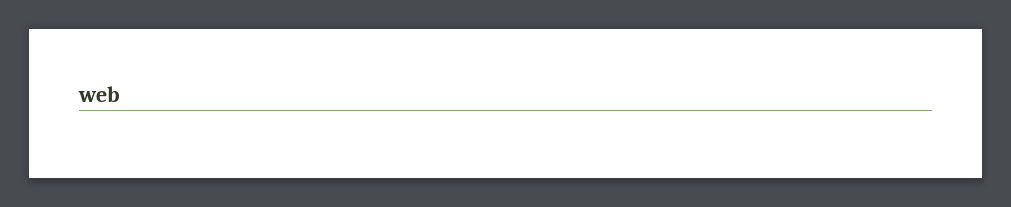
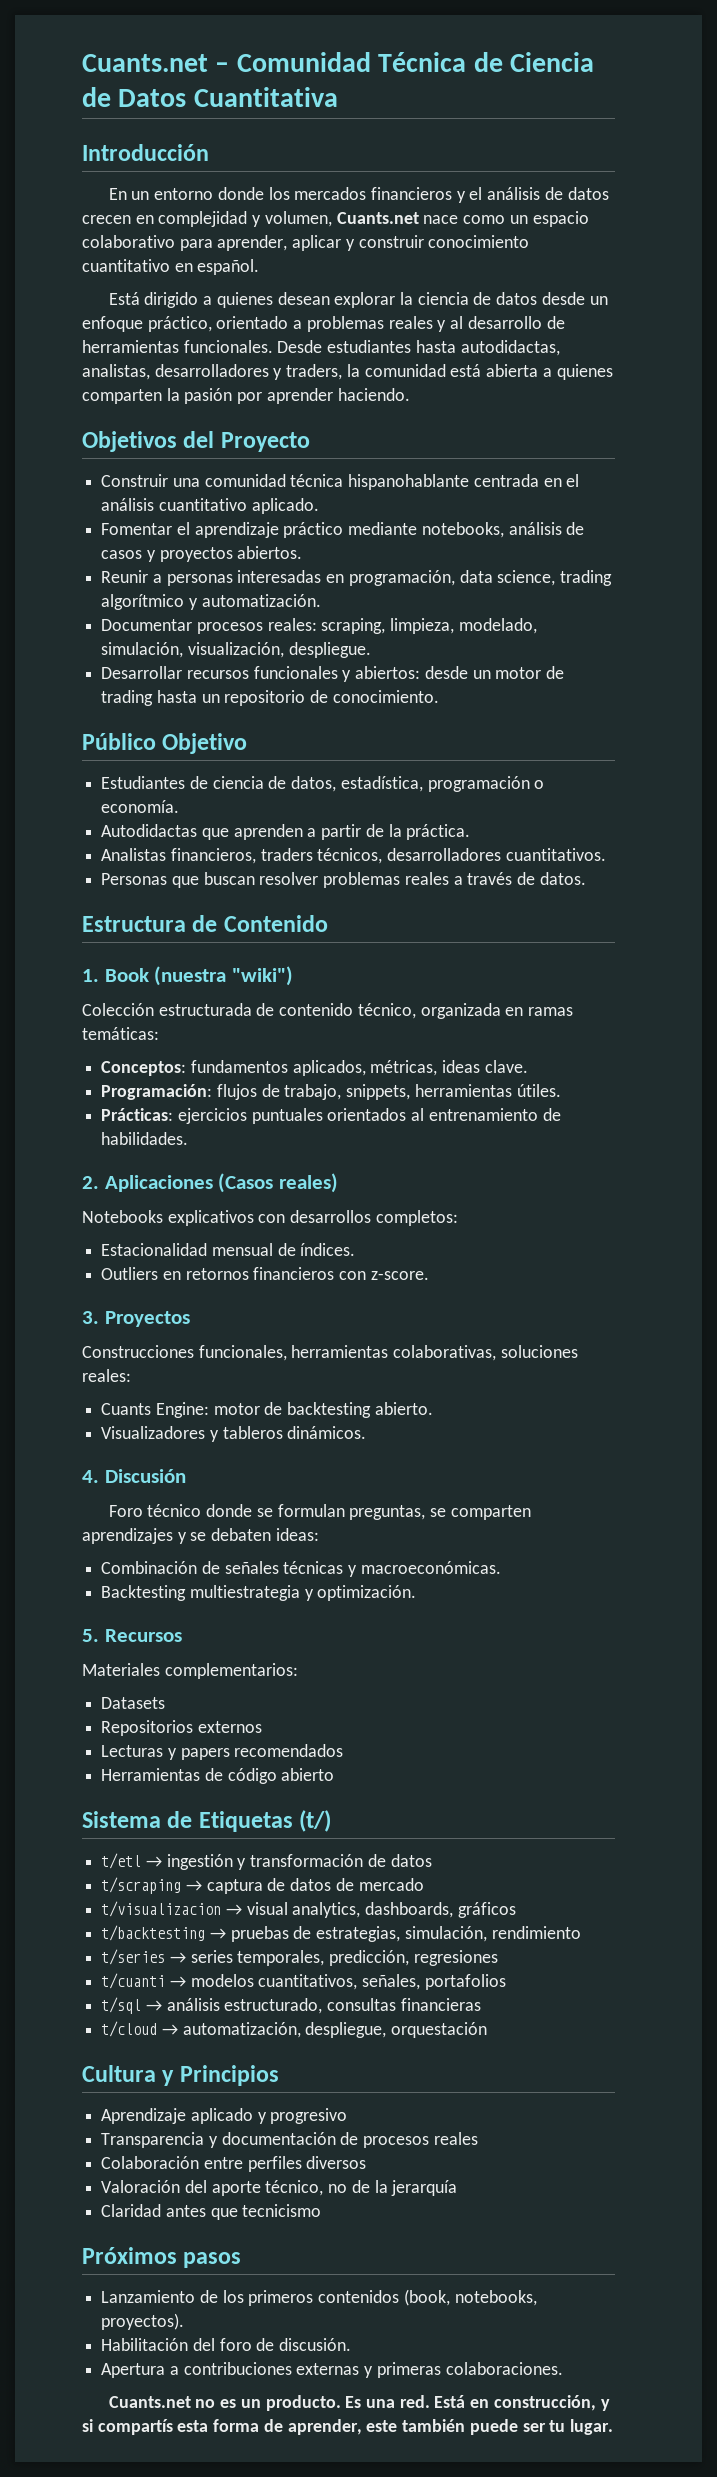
- web
+ Cuants.net – Comunidad Técnica de Ciencia de Datos Cuantitativa
+ Introducción
+ En un entorno donde los mercados financieros y el análisis de datos crecen en complejidad y volumen, Cuants.net nace como un espacio colaborativo para aprender, aplicar y construir conocimiento cuantitativo en español.
+ Está dirigido a quienes desean explorar la ciencia de datos desde un enfoque práctico, orientado a problemas reales y al desarrollo de herramientas funcionales. Desde estudiantes hasta autodidactas, analistas, desarrolladores y traders, la comunidad está abierta a quienes comparten la pasión por aprender haciendo.
+ Objetivos del Proyecto
+ Construir una comunidad técnica hispanohablante centrada en el análisis cuantitativo aplicado.
+ Fomentar el aprendizaje práctico mediante notebooks, análisis de casos y proyectos abiertos.
+ Reunir a personas interesadas en programación, data science, trading algorítmico y automatización.
+ Documentar procesos reales: scraping, limpieza, modelado, simulación, visualización, despliegue.
+ Desarrollar recursos funcionales y abiertos: desde un motor de trading hasta un repositorio de conocimiento.
+ Público Objetivo
+ Estudiantes de ciencia de datos, estadística, programación o economía.
+ Autodidactas que aprenden a partir de la práctica.
+ Analistas financieros, traders técnicos, desarrolladores cuantitativos.
+ Personas que buscan resolver problemas reales a través de datos.
+ Estructura de Contenido
+ 1. Book (nuestra "wiki")
+ Colección estructurada de contenido técnico, organizada en ramas temáticas:
+ Conceptos: fundamentos aplicados, métricas, ideas clave.
+ Programación: flujos de trabajo, snippets, herramientas útiles.
+ Prácticas: ejercicios puntuales orientados al entrenamiento de habilidades.
+ 2. Aplicaciones (Casos reales)
+ Notebooks explicativos con desarrollos completos:
+ Estacionalidad mensual de índices.
+ Outliers en retornos financieros con z-score.
+ 3. Proyectos
+ Construcciones funcionales, herramientas colaborativas, soluciones reales:
+ Cuants Engine: motor de backtesting abierto.
+ Visualizadores y tableros dinámicos.
+ 4. Discusión
+ Foro técnico donde se formulan preguntas, se comparten aprendizajes y se debaten ideas:
+ Combinación de señales técnicas y macroeconómicas.
+ Backtesting multiestrategia y optimización.
+ 5. Recursos
+ Materiales complementarios:
+ Datasets
+ Repositorios externos
+ Lecturas y papers recomendados
+ Herramientas de código abierto
+ Sistema de Etiquetas (t/)
+ t/etl → ingestión y transformación de datos
+ t/scraping → captura de datos de mercado
+ t/visualizacion → visual analytics, dashboards, gráficos
+ t/backtesting → pruebas de estrategias, simulación, rendimiento
+ t/series → series temporales, predicción, regresiones
+ t/cuanti → modelos cuantitativos, señales, portafolios
+ t/sql → análisis estructurado, consultas financieras
+ t/cloud → automatización, despliegue, orquestación
+ Cultura y Principios
+ Aprendizaje aplicado y progresivo
+ Transparencia y documentación de procesos reales
+ Colaboración entre perfiles diversos
+ Valoración del aporte técnico, no de la jerarquía
+ Claridad antes que tecnicismo
+ Próximos pasos
+ Lanzamiento de los primeros contenidos (book, notebooks, proyectos).
+ Habilitación del foro de discusión.
+ Apertura a contribuciones externas y primeras colaboraciones.
+ Cuants.net no es un producto. Es una red. Está en construcción, y si compartís esta forma de aprender, este también puede ser tu lugar.

